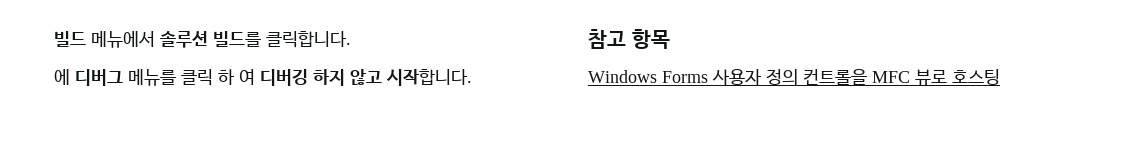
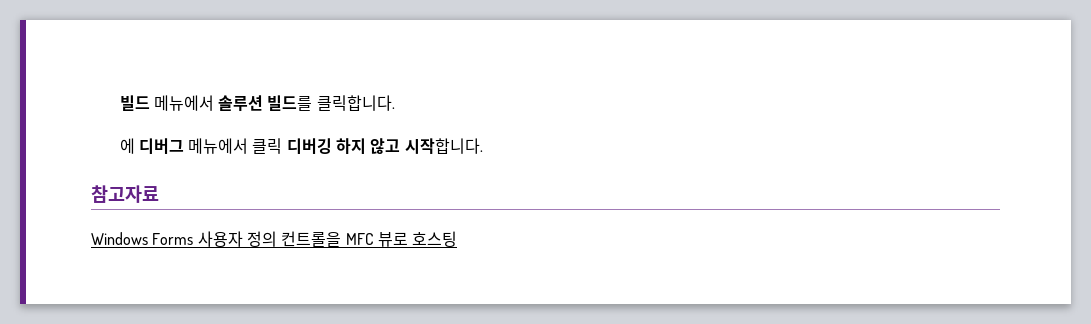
- 에 디버그 메뉴를 클릭 하 여 디버깅 하지 않고 시작합니다.
+ 에 디버그 메뉴에서 클릭 디버깅 하지 않고 시작합니다.
- 참고 항목
+ 참고자료

